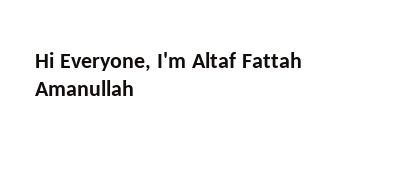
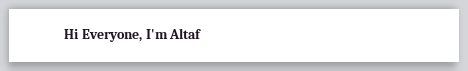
- Hi Everyone, I'm Altaf Fattah Amanullah
+ Hi Everyone, I'm Altaf

